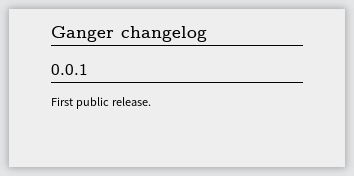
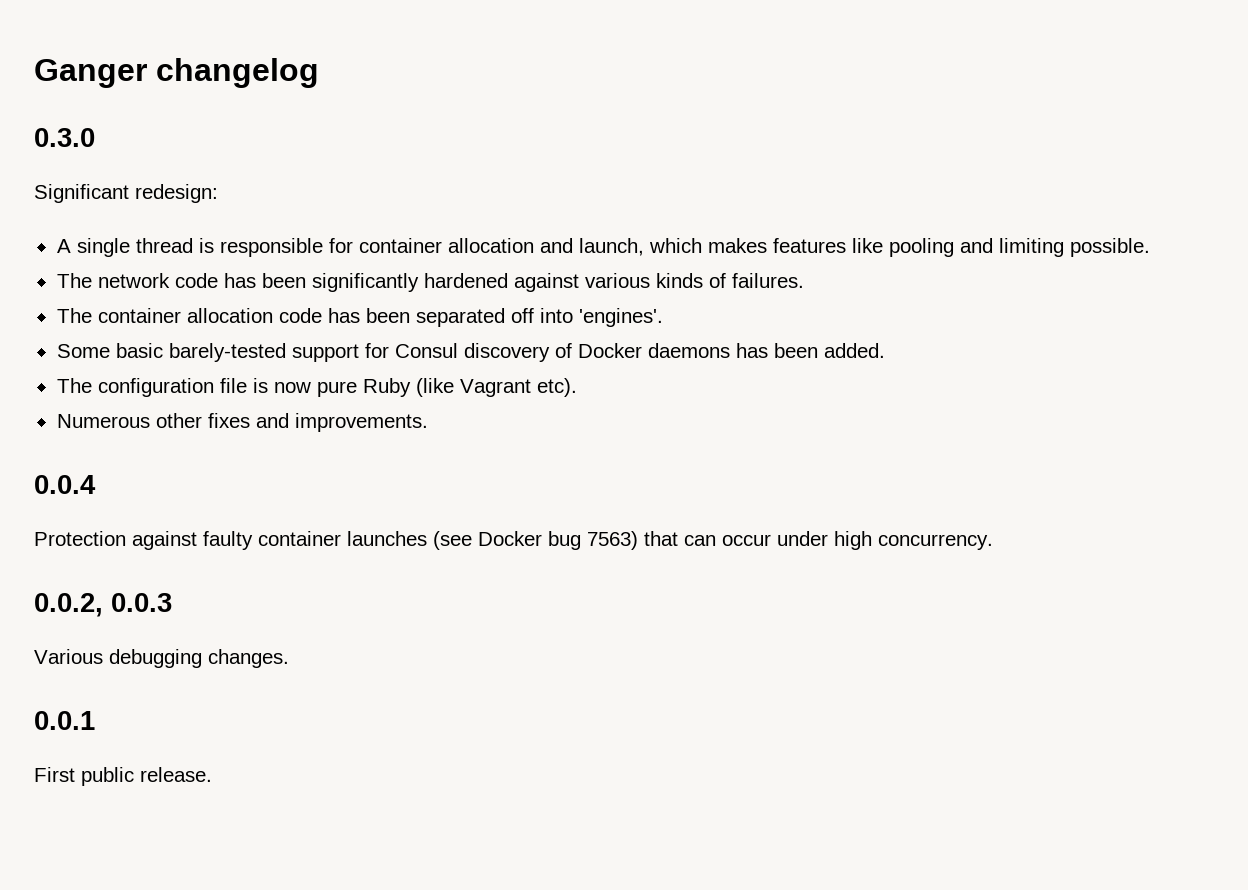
+ 0.3.0
+ Significant redesign:
+ A single thread is responsible for container allocation and launch, which makes features like pooling and limiting possible.
+ The network code has been significantly hardened against various kinds of failures.
+ The container allocation code has been separated off into 'engines'.
+ Some basic barely-tested support for Consul discovery of Docker daemons has been added.
+ The configuration file is now pure Ruby (like Vagrant etc).
+ Numerous other fixes and improvements.
+ 0.0.4
+ Protection against faulty container launches (see Docker bug 7563) that can occur under high concurrency.
+ 0.0.2, 0.0.3
+ Various debugging changes.

